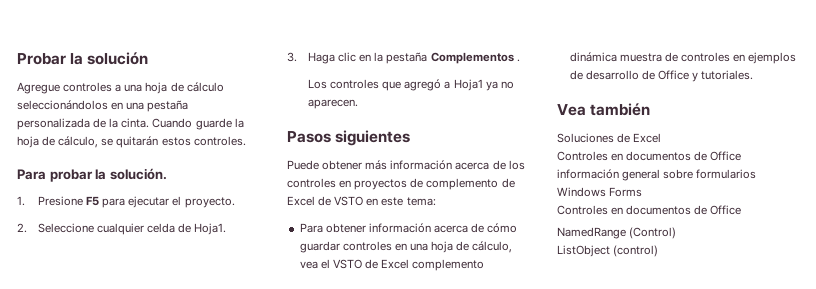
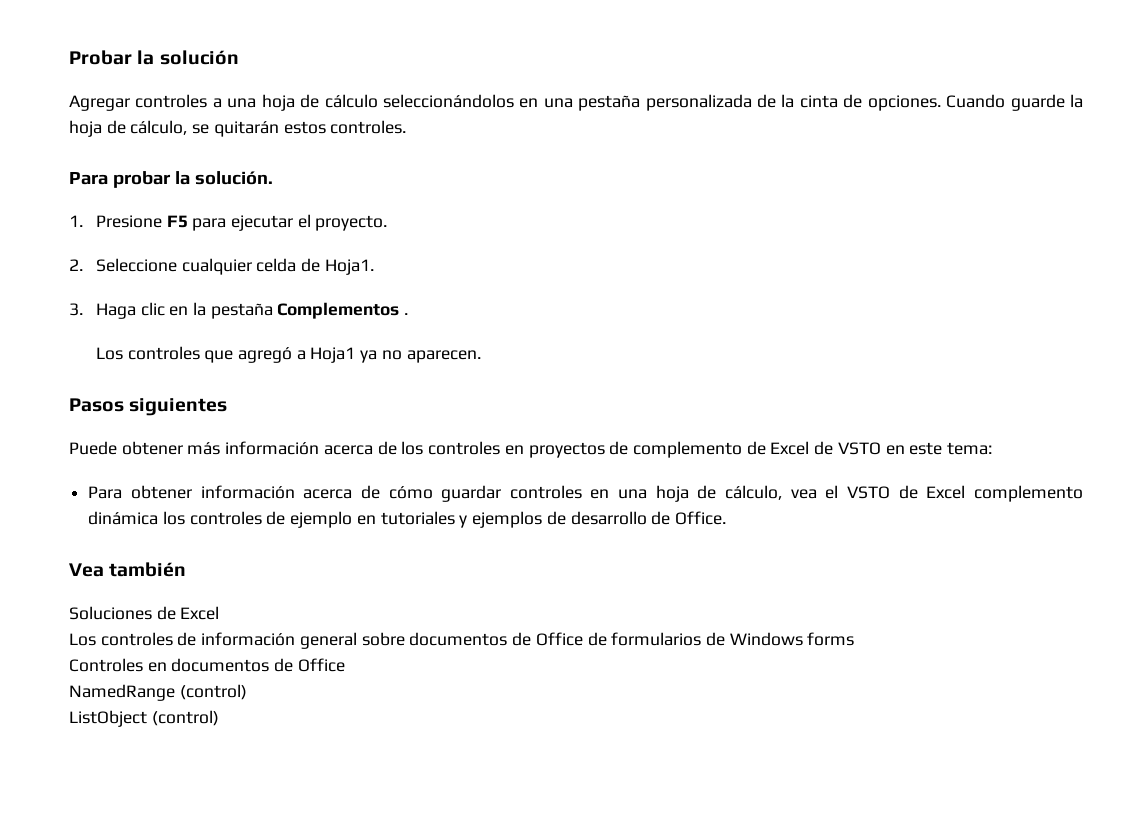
- Agregue controles a una hoja de cálculo seleccionándolos en una pestaña personalizada de la cinta.
+ Agregar controles a una hoja de cálculo seleccionándolos en una pestaña personalizada de la cinta de opciones.
- Para obtener información acerca de cómo guardar controles en una hoja de cálculo, vea el VSTO de Excel complemento dinámica muestra de controles en ejemplos de desarrollo de Office y tutoriales.
+ Para obtener información acerca de cómo guardar controles en una hoja de cálculo, vea el VSTO de Excel complemento dinámica los controles de ejemplo en tutoriales y ejemplos de desarrollo de Office.
- Controles en documentos de Office información general sobre formularios Windows Forms
+ Los controles de información general sobre documentos de Office de formularios de Windows forms
- NamedRange (Control)
+ NamedRange (control)

